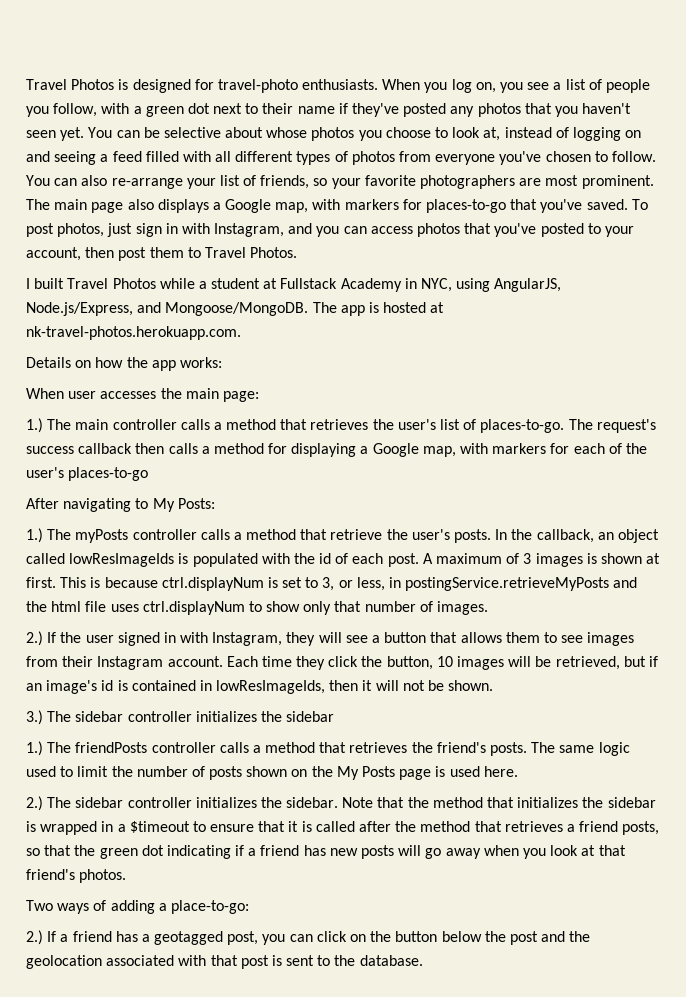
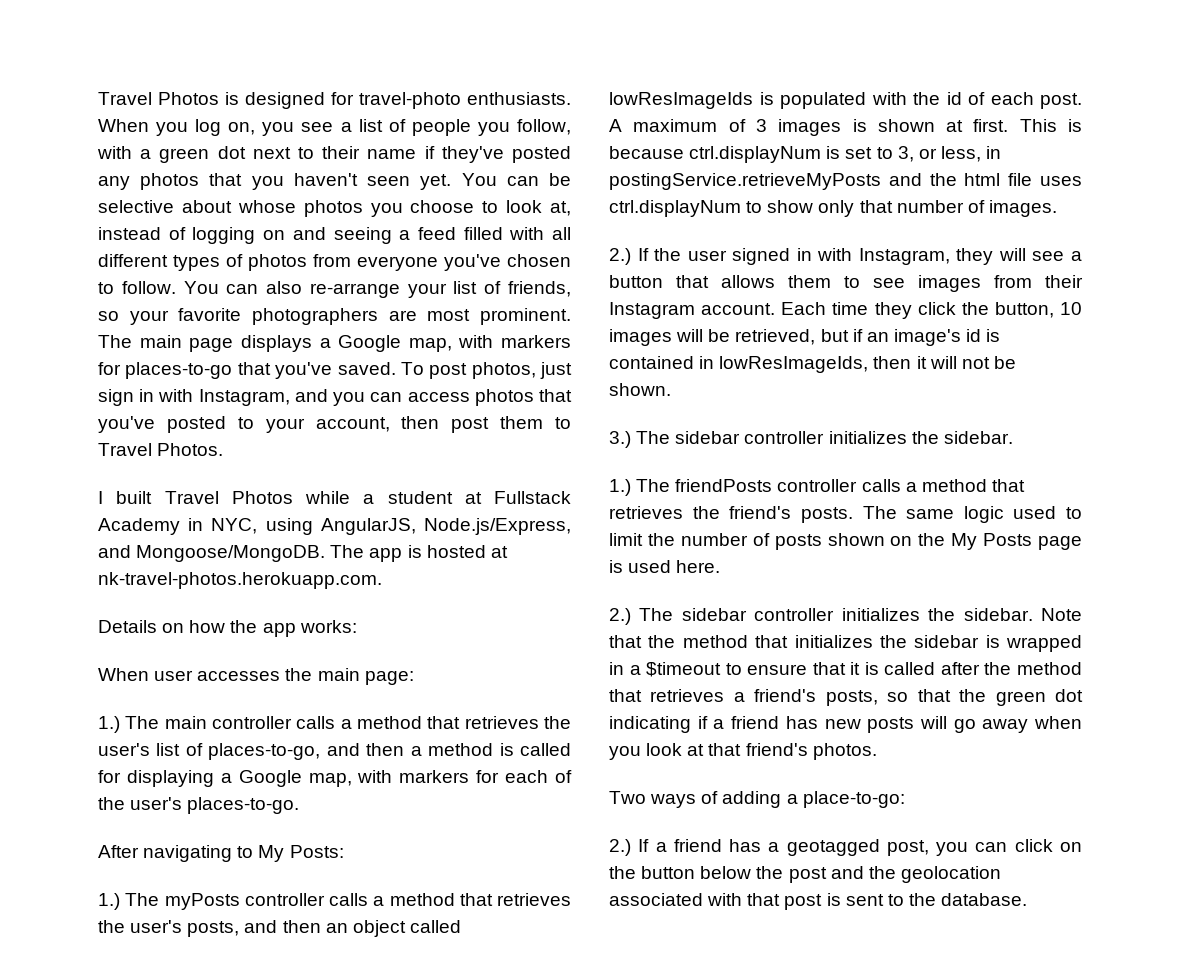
- The main page also displays a Google map, with markers for places-to-go that you've saved.
+ The main page displays a Google map, with markers for places-to-go that you've saved.
- 1.) The main controller calls a method that retrieves the user's list of places-to-go. The request's success callback then calls a method for displaying a Google map, with markers for each of the user's places-to-go
+ 1.) The main controller calls a method that retrieves the user's list of places-to-go, and then a method is called for displaying a Google map, with markers for each of the user's places-to-go.
- 1.) The myPosts controller calls a method that retrieve the user's posts. In the callback, an object called lowResImageIds is populated with the id of each post.
+ 1.) The myPosts controller calls a method that retrieves the user's posts, and then an object called lowResImageIds is populated with the id of each post.
- 3.) The sidebar controller initializes the sidebar
+ 3.) The sidebar controller initializes the sidebar.
- Note that the method that initializes the sidebar is wrapped in a $timeout to ensure that it is called after the method that retrieves a friend posts, so that the green dot indicating if a friend has new posts will go away when you look at that friend's photos.
+ Note that the method that initializes the sidebar is wrapped in a $timeout to ensure that it is called after the method that retrieves a friend's posts, so that the green dot indicating if a friend has new posts will go away when you look at that friend's photos.

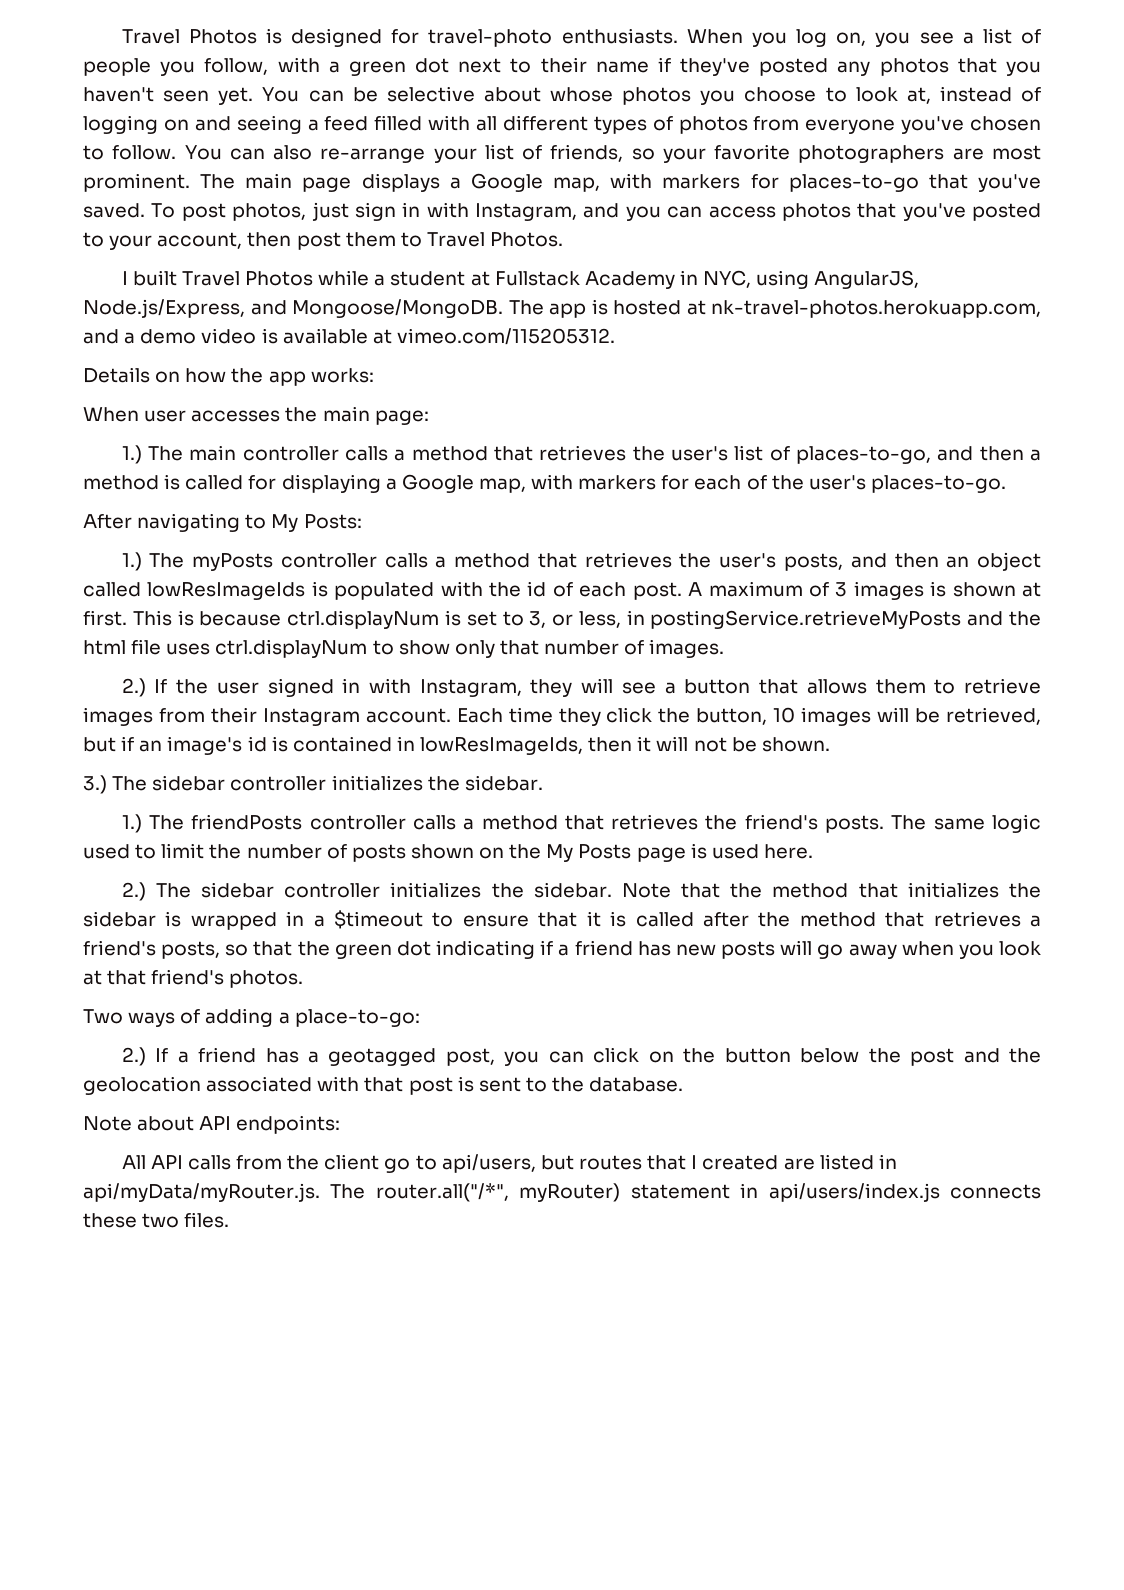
- The app is hosted at nk-travel-photos.herokuapp.com.
+ The app is hosted at nk-travel-photos.herokuapp.com, and a demo video is available at vimeo.com/115205312.
- 2.) If the user signed in with Instagram, they will see a button that allows them to see images from their Instagram account.
+ 2.) If the user signed in with Instagram, they will see a button that allows them to retrieve images from their Instagram account.
+ Note about API endpoints:
+ All API calls from the client go to api/users, but routes that I created are listed in api/myData/myRouter.js. The router.all("/*", myRouter) statement in api/users/index.js connects these two files.

